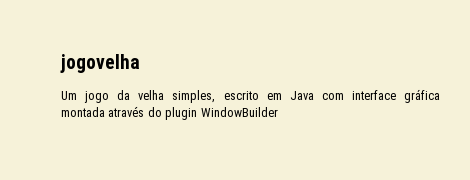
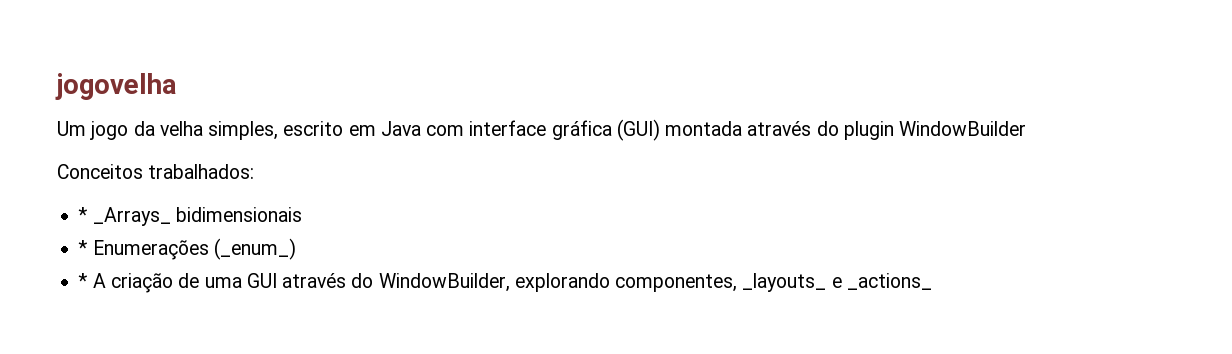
- Um jogo da velha simples, escrito em Java com interface gráfica montada através do plugin WindowBuilder
+ Um jogo da velha simples, escrito em Java com interface gráfica (GUI) montada através do plugin WindowBuilder
+ Conceitos trabalhados:
+ * _Arrays_ bidimensionais
+ * Enumerações (_enum_)
+ * A criação de uma GUI através do WindowBuilder, explorando componentes, _layouts_ e _actions_

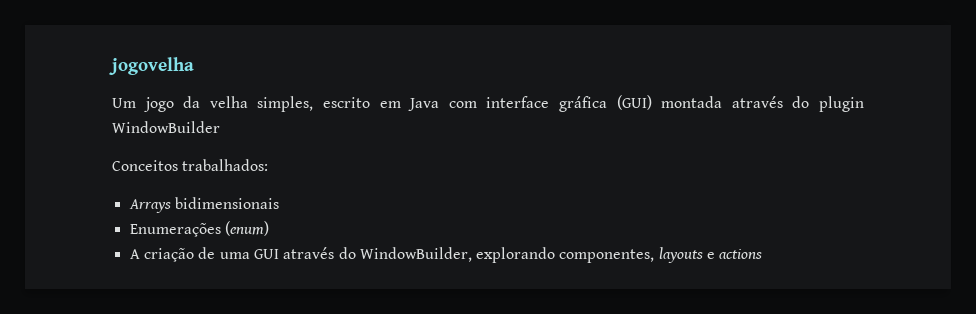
- * _Arrays_ bidimensionais
+ Arrays bidimensionais
- * Enumerações (_enum_)
- * A criação de uma GUI através do WindowBuilder, explorando componentes, _layouts_ e _actions_
+ Enumerações (enum)
+ A criação de uma GUI através do WindowBuilder, explorando componentes, layouts e actions

